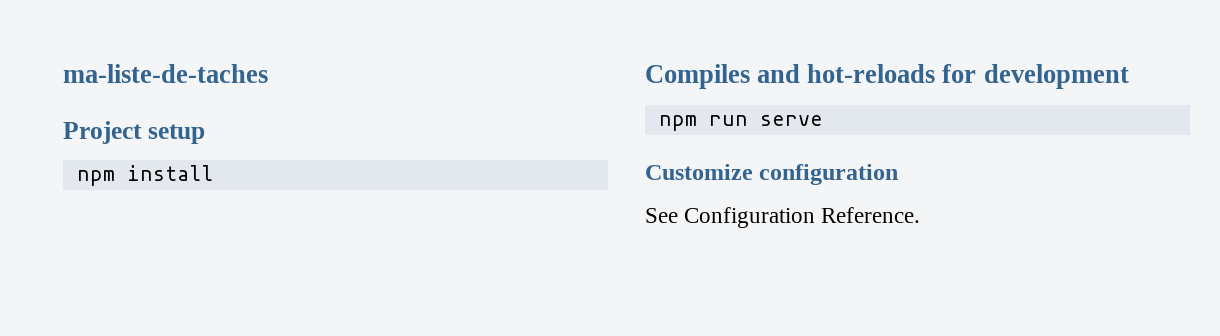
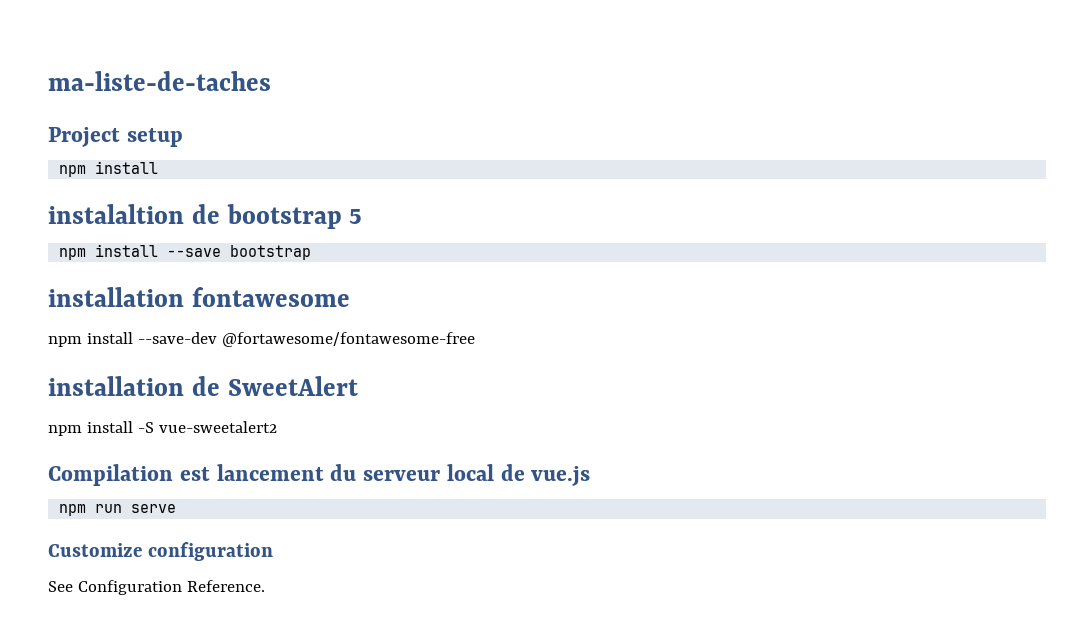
- Compiles and hot-reloads for development
+ instalaltion de bootstrap 5
+ npm install --save bootstrap
+ installation fontawesome
+ npm install --save-dev @fortawesome/fontawesome-free
+ installation de SweetAlert
+ npm install -S vue-sweetalert2
+ Compilation est lancement du serveur local de vue.js

